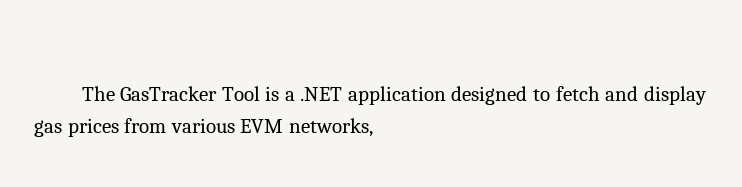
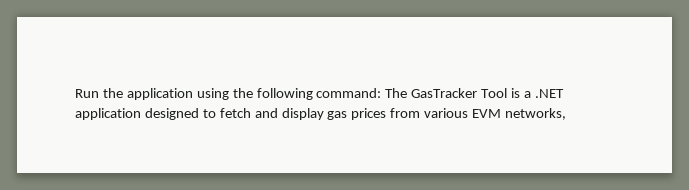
- The GasTracker Tool is a .NET application designed to fetch and display gas prices from various EVM networks,
+ Run the application using the following command: The GasTracker Tool is a .NET application designed to fetch and display gas prices from various EVM networks,

